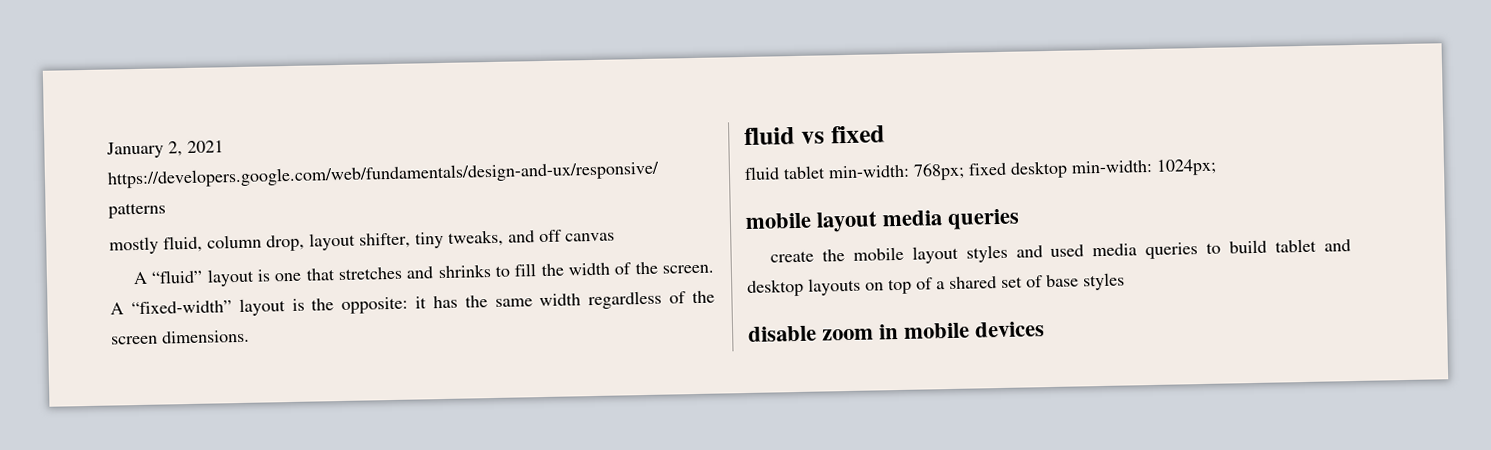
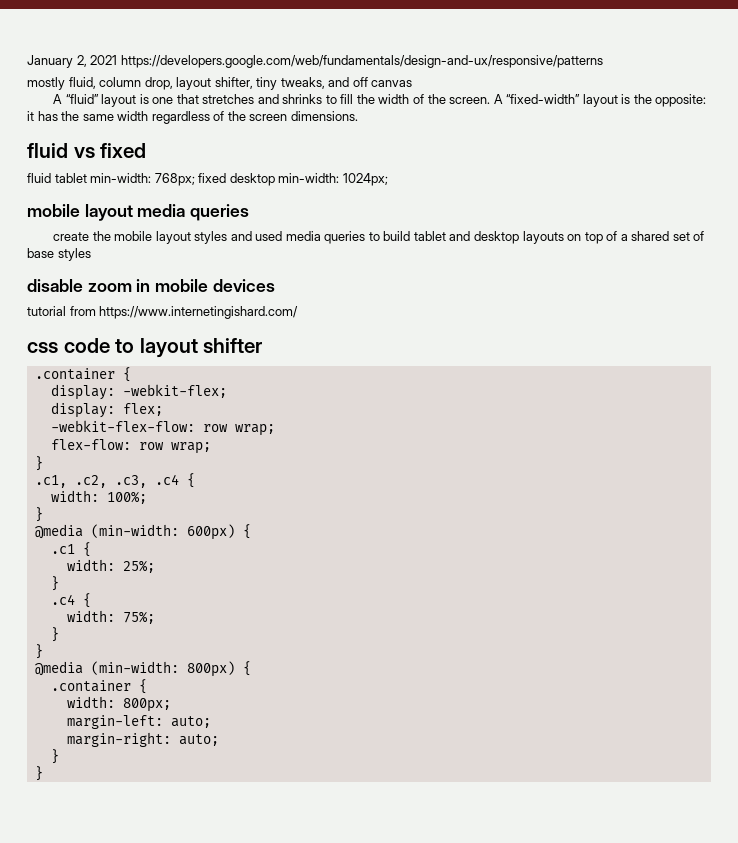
+ tutorial from https://www.internetingishard.com/
+ css code to layout shifter
+ .container {
+ display: -webkit-flex;
+ display: flex;
+ -webkit-flex-flow: row wrap;
+ flex-flow: row wrap;
+ }
+ .c1, .c2, .c3, .c4 {
+ width: 100%;
+ }
+ @media (min-width: 600px) {
+ .c1 {
+ width: 25%;
+ }
+ .c4 {
+ width: 75%;
+ }
+ }
+ @media (min-width: 800px) {
+ .container {
+ width: 800px;
+ margin-left: auto;
+ margin-right: auto;
+ }
+ }

